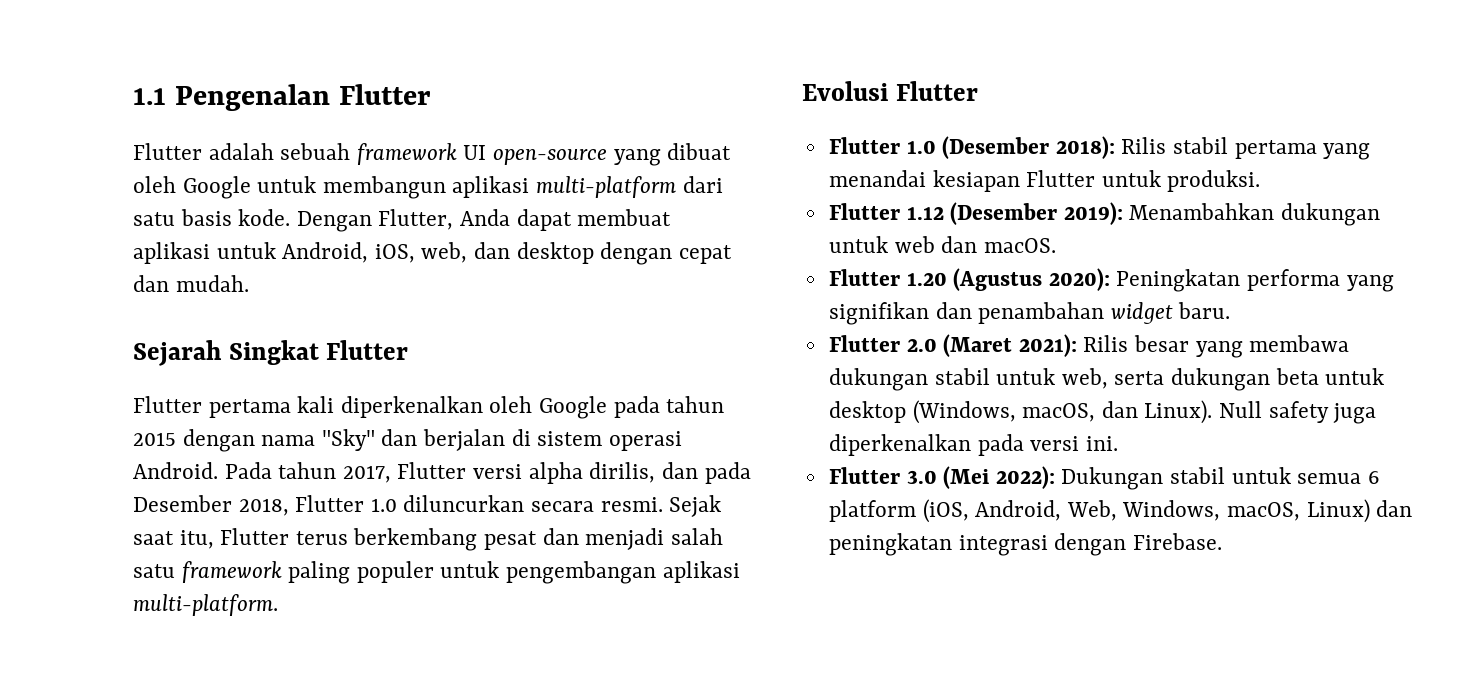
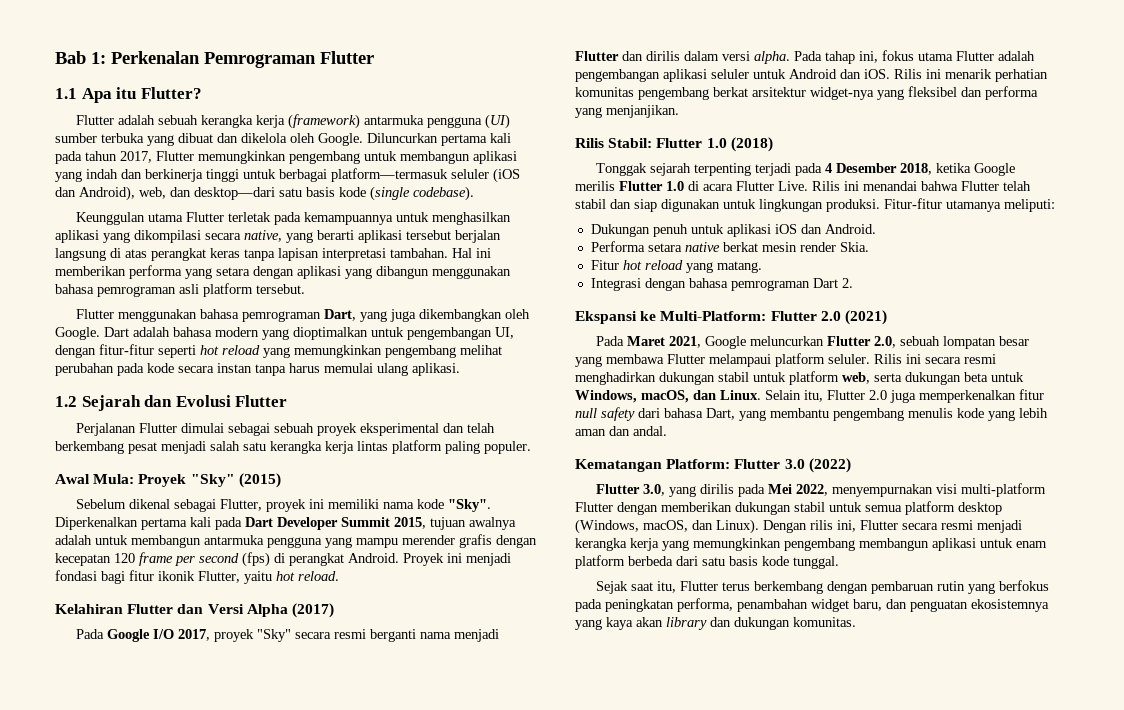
- 1.1 Pengenalan Flutter
- Flutter adalah sebuah framework UI open-source yang dibuat oleh Google untuk membangun aplikasi multi-platform dari satu basis kode. Dengan Flutter, Anda dapat membuat aplikasi untuk Android, iOS, web, dan desktop dengan cepat dan mudah.
- Sejarah Singkat Flutter
- Flutter pertama kali diperkenalkan oleh Google pada tahun 2015 dengan nama "Sky" dan berjalan di sistem operasi Android. Pada tahun 2017, Flutter versi alpha dirilis, dan pada Desember 2018, Flutter 1.0 diluncurkan secara resmi. Sejak saat itu, Flutter terus berkembang pesat dan menjadi salah satu framework paling populer untuk pengembangan aplikasi multi-platform.
- Evolusi Flutter
- Flutter 1.0 (Desember 2018): Rilis stabil pertama yang menandai kesiapan Flutter untuk produksi.
- Flutter 1.12 (Desember 2019): Menambahkan dukungan untuk web dan macOS.
- Flutter 1.20 (Agustus 2020): Peningkatan performa yang signifikan dan penambahan widget baru.
- Flutter 2.0 (Maret 2021): Rilis besar yang membawa dukungan stabil untuk web, serta dukungan beta untuk desktop (Windows, macOS, dan Linux). Null safety juga diperkenalkan pada versi ini.
- Flutter 3.0 (Mei 2022): Dukungan stabil untuk semua 6 platform (iOS, Android, Web, Windows, macOS, Linux) dan peningkatan integrasi dengan Firebase.
+ Bab 1: Perkenalan Pemrograman Flutter
+ 1.1 Apa itu Flutter?
+ Flutter adalah sebuah kerangka kerja (framework) antarmuka pengguna (UI) sumber terbuka yang dibuat dan dikelola oleh Google. Diluncurkan pertama kali pada tahun 2017, Flutter memungkinkan pengembang untuk membangun aplikasi yang indah dan berkinerja tinggi untuk berbagai platform—termasuk seluler (iOS dan Android), web, dan desktop—dari satu basis kode (single codebase).
+ Keunggulan utama Flutter terletak pada kemampuannya untuk menghasilkan aplikasi yang dikompilasi secara native, yang berarti aplikasi tersebut berjalan langsung di atas perangkat keras tanpa lapisan interpretasi tambahan. Hal ini memberikan performa yang setara dengan aplikasi yang dibangun menggunakan bahasa pemrograman asli platform tersebut.
+ Flutter menggunakan bahasa pemrograman Dart, yang juga dikembangkan oleh Google. Dart adalah bahasa modern yang dioptimalkan untuk pengembangan UI, dengan fitur-fitur seperti hot reload yang memungkinkan pengembang melihat perubahan pada kode secara instan tanpa harus memulai ulang aplikasi.
+ 1.2 Sejarah dan Evolusi Flutter
+ Perjalanan Flutter dimulai sebagai sebuah proyek eksperimental dan telah berkembang pesat menjadi salah satu kerangka kerja lintas platform paling populer.
+ Awal Mula: Proyek "Sky" (2015)
+ Sebelum dikenal sebagai Flutter, proyek ini memiliki nama kode "Sky". Diperkenalkan pertama kali pada Dart Developer Summit 2015, tujuan awalnya adalah untuk membangun antarmuka pengguna yang mampu merender grafis dengan kecepatan 120 frame per second (fps) di perangkat Android. Proyek ini menjadi fondasi bagi fitur ikonik Flutter, yaitu hot reload.
+ Kelahiran Flutter dan Versi Alpha (2017)
+ Pada Google I/O 2017, proyek "Sky" secara resmi berganti nama menjadi Flutter dan dirilis dalam versi alpha. Pada tahap ini, fokus utama Flutter adalah pengembangan aplikasi seluler untuk Android dan iOS. Rilis ini menarik perhatian komunitas pengembang berkat arsitektur widget-nya yang fleksibel dan performa yang menjanjikan.
+ Rilis Stabil: Flutter 1.0 (2018)
+ Tonggak sejarah terpenting terjadi pada 4 Desember 2018, ketika Google merilis Flutter 1.0 di acara Flutter Live. Rilis ini menandai bahwa Flutter telah stabil dan siap digunakan untuk lingkungan produksi. Fitur-fitur utamanya meliputi:
+ Dukungan penuh untuk aplikasi iOS dan Android.
+ Performa setara native berkat mesin render Skia.
+ Fitur hot reload yang matang.
+ Integrasi dengan bahasa pemrograman Dart 2.
+ Ekspansi ke Multi-Platform: Flutter 2.0 (2021)
+ Pada Maret 2021, Google meluncurkan Flutter 2.0, sebuah lompatan besar yang membawa Flutter melampaui platform seluler. Rilis ini secara resmi menghadirkan dukungan stabil untuk platform web, serta dukungan beta untuk Windows, macOS, dan Linux. Selain itu, Flutter 2.0 juga memperkenalkan fitur null safety dari bahasa Dart, yang membantu pengembang menulis kode yang lebih aman dan andal.
+ Kematangan Platform: Flutter 3.0 (2022)
+ Flutter 3.0, yang dirilis pada Mei 2022, menyempurnakan visi multi-platform Flutter dengan memberikan dukungan stabil untuk semua platform desktop (Windows, macOS, dan Linux). Dengan rilis ini, Flutter secara resmi menjadi kerangka kerja yang memungkinkan pengembang membangun aplikasi untuk enam platform berbeda dari satu basis kode tunggal.
+ Sejak saat itu, Flutter terus berkembang dengan pembaruan rutin yang berfokus pada peningkatan performa, penambahan widget baru, dan penguatan ekosistemnya yang kaya akan library dan dukungan komunitas.

